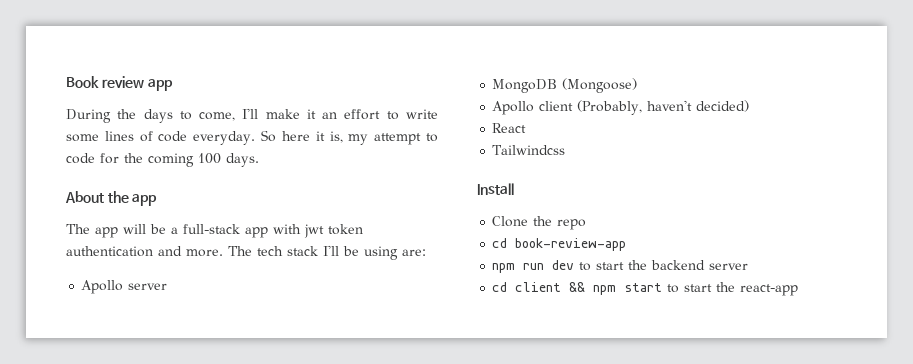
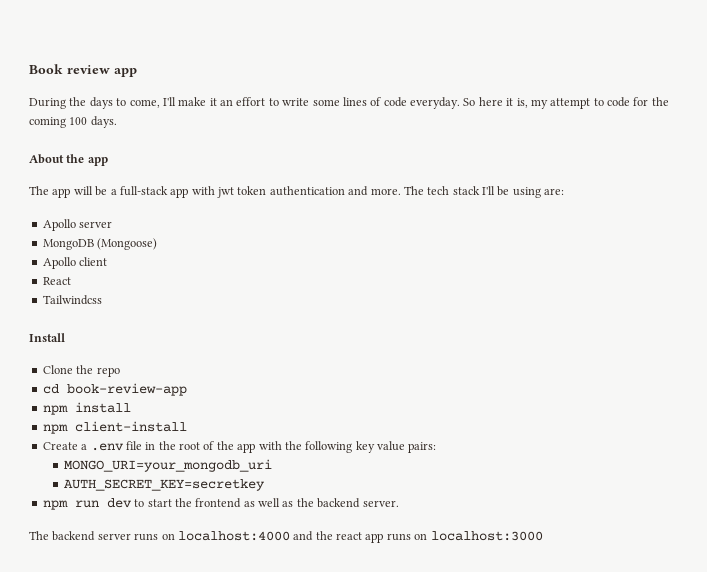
- Apollo client (Probably, haven't decided)
+ Apollo client
+ npm install
+ npm client-install
+ Create a .env file in the root of the app with the following key value pairs:
+ MONGO_URI=your_mongodb_uri
+ AUTH_SECRET_KEY=secretkey
- npm run dev to start the backend server
- cd client && npm start to start the react-app
+ npm run dev to start the frontend as well as the backend server.
+ The backend server runs on localhost:4000 and the react app runs on localhost:3000

